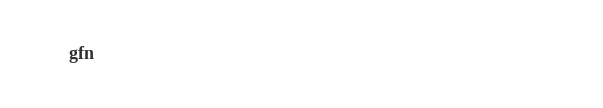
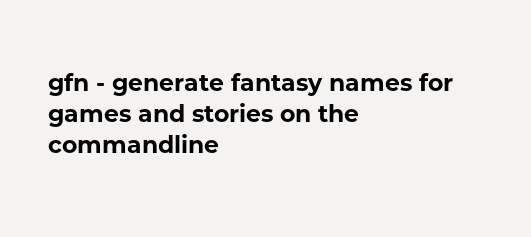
- gfn
+ gfn - generate fantasy names for games and stories on the commandline

